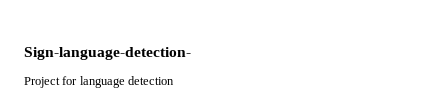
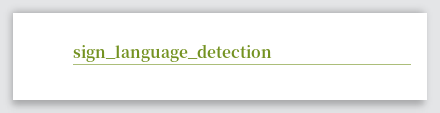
- Sign-language-detection-
- Project for language detection
+ sign_language_detection

